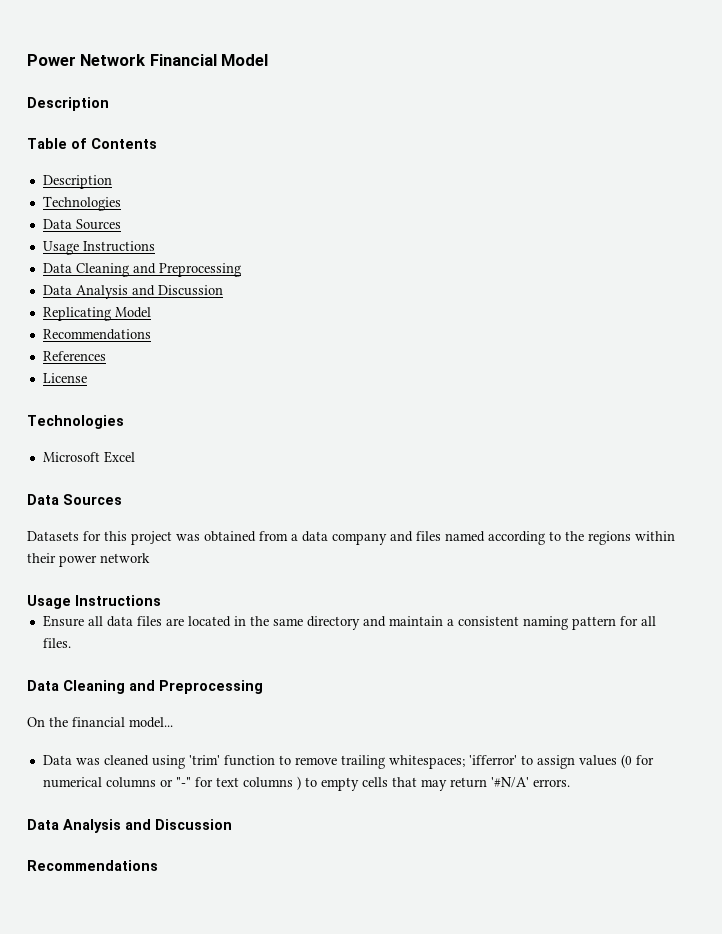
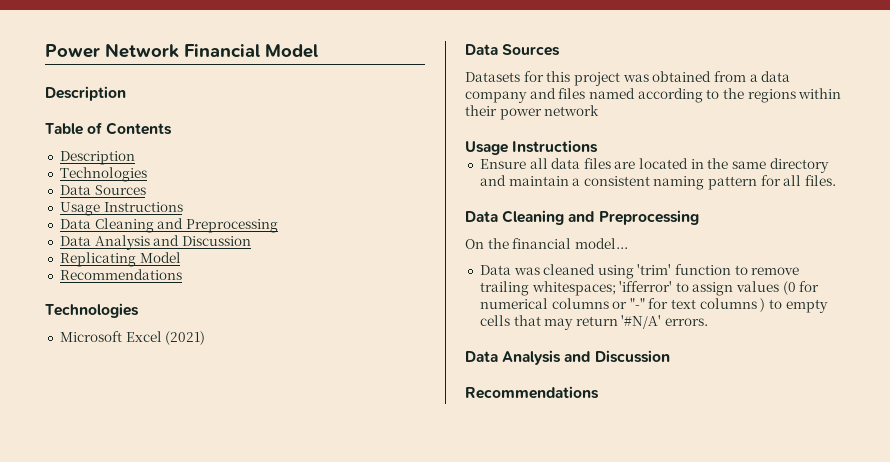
- References
- License
- Microsoft Excel
+ Microsoft Excel (2021)

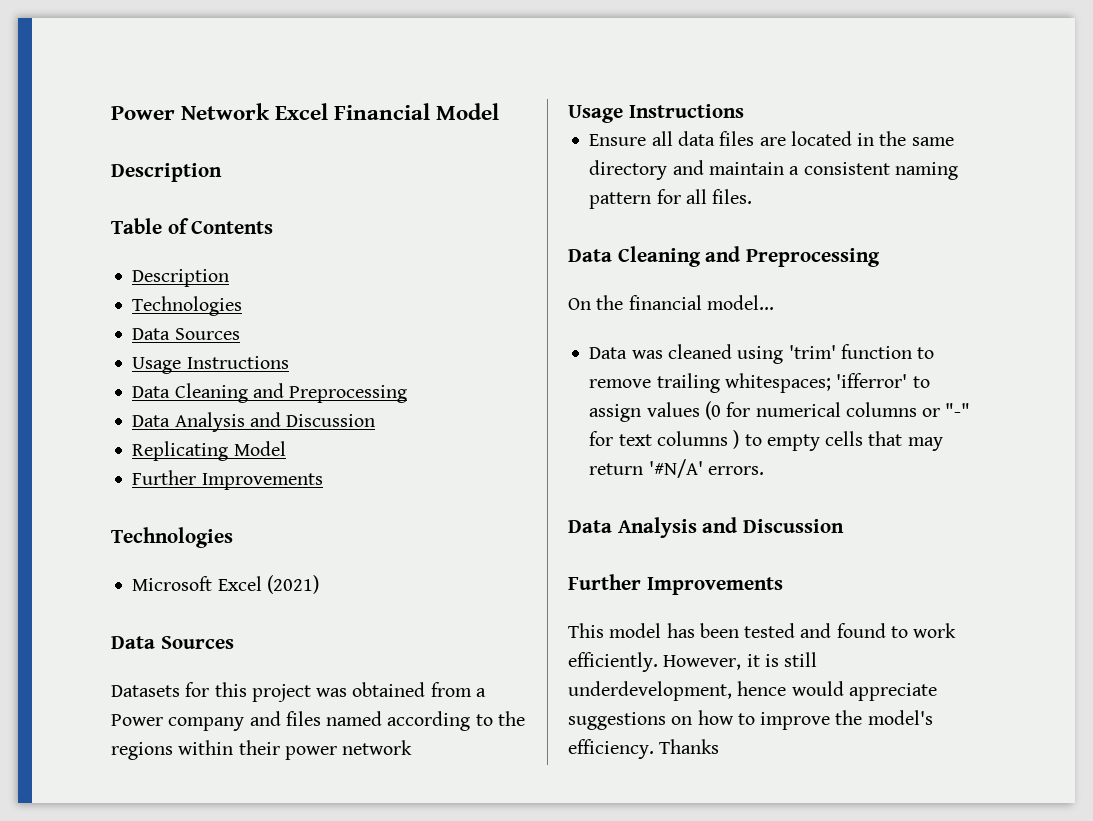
- Power Network Financial Model
+ Power Network Excel Financial Model
  Replicating Model
- Recommendations
+ Further Improvements
- Datasets for this project was obtained from a data company and files named according to the regions within their power network
+ Datasets for this project was obtained from a Power company and files named according to the regions within their power network
  Data was cleaned using 'trim' function to remove trailing whitespaces; 'ifferror' to assign values (0 for numerical columns or "-" for text columns ) to empty cells that may return '#N/A' errors.
  Data Analysis and Discussion
- Recommendations
+ Further Improvements
+ This model has been tested and found to work efficiently. However, it is still underdevelopment, hence would appreciate suggestions on how to improve the model's efficiency. Thanks

